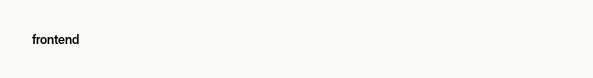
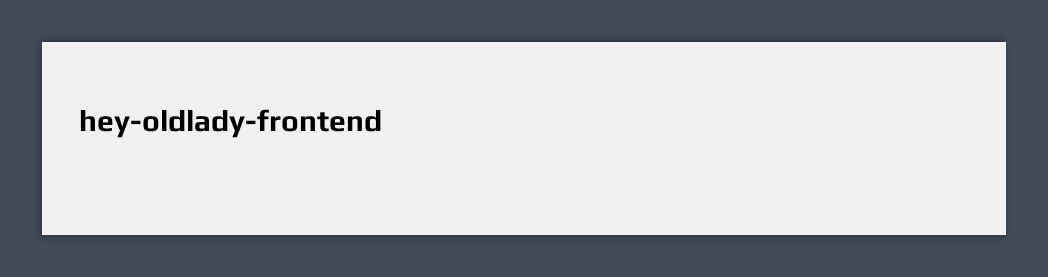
- frontend
+ hey-oldlady-frontend

